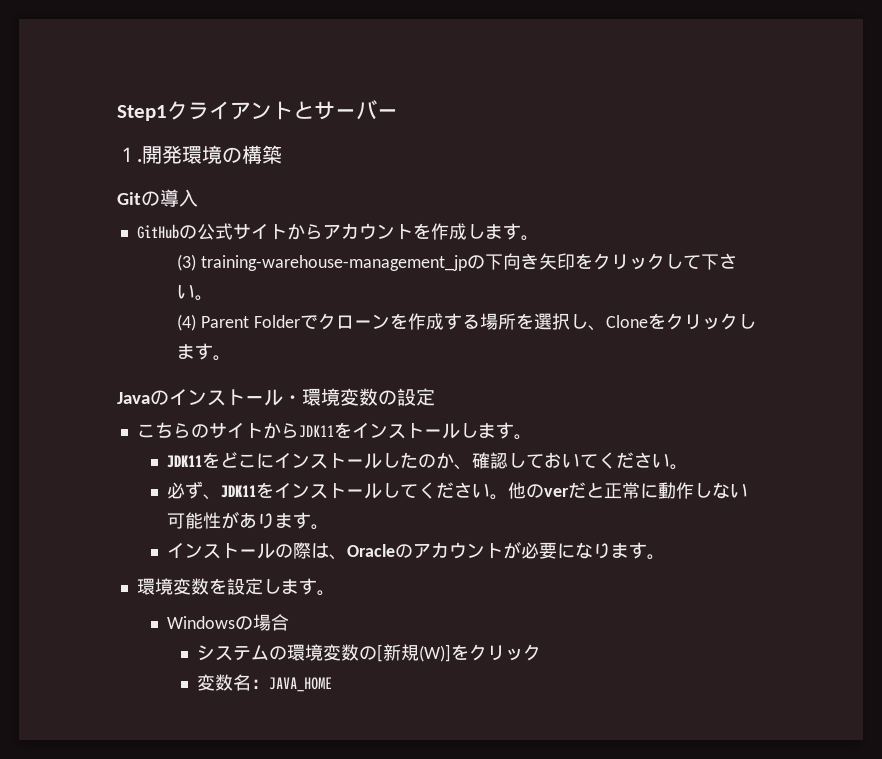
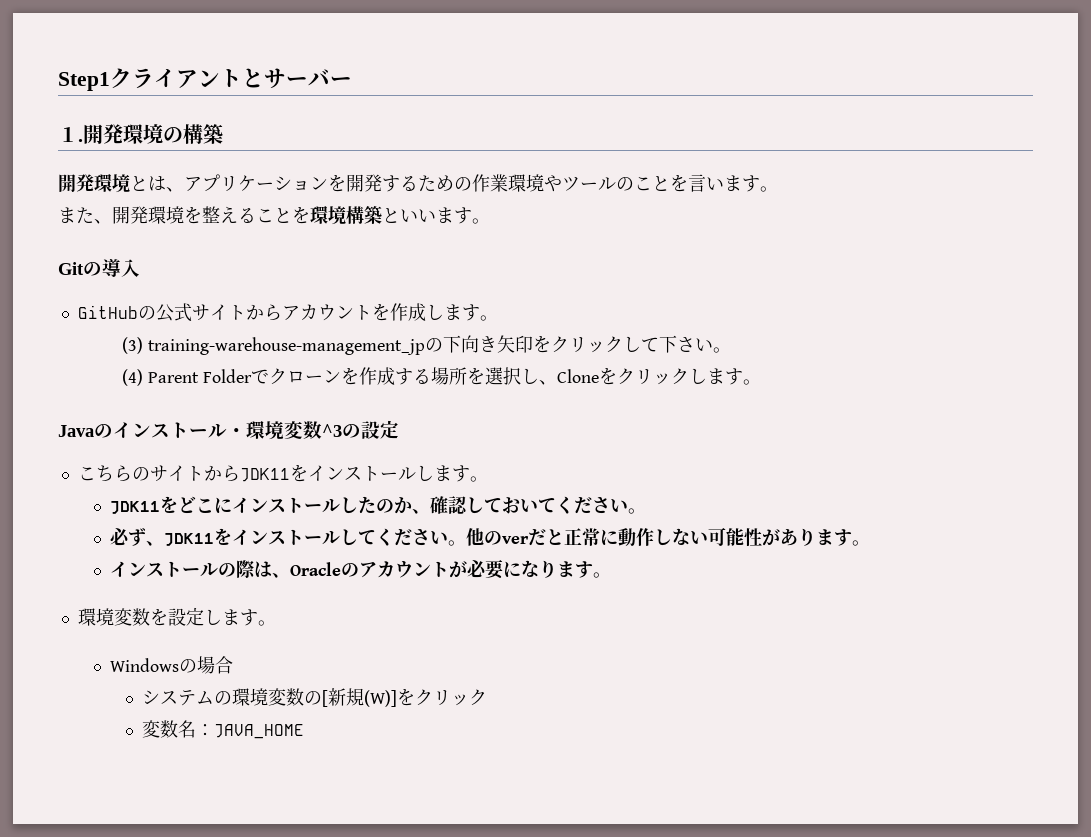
+ 開発環境とは、アプリケーションを開発するための作業環境やツールのことを言います。
+ また、開発環境を整えることを環境構築といいます。
- Javaのインストール・環境変数の設定
+ Javaのインストール・環境変数^3の設定

